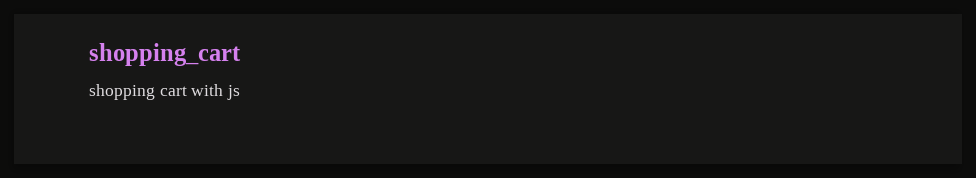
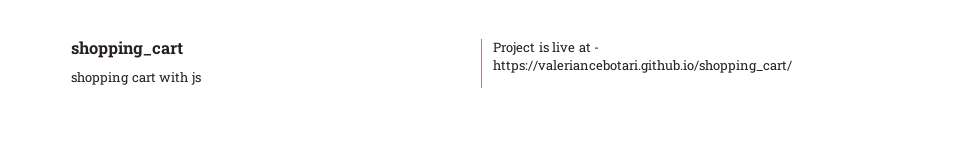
+ Project is live at - https://valeriancebotari.github.io/shopping_cart/

